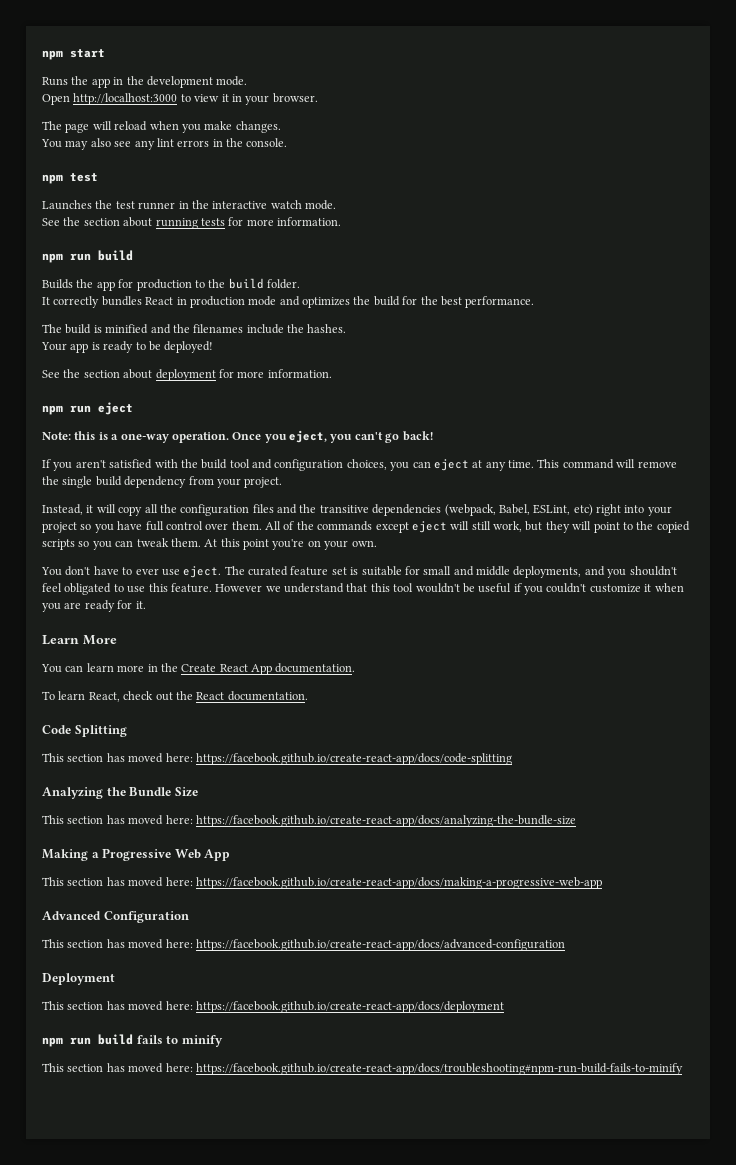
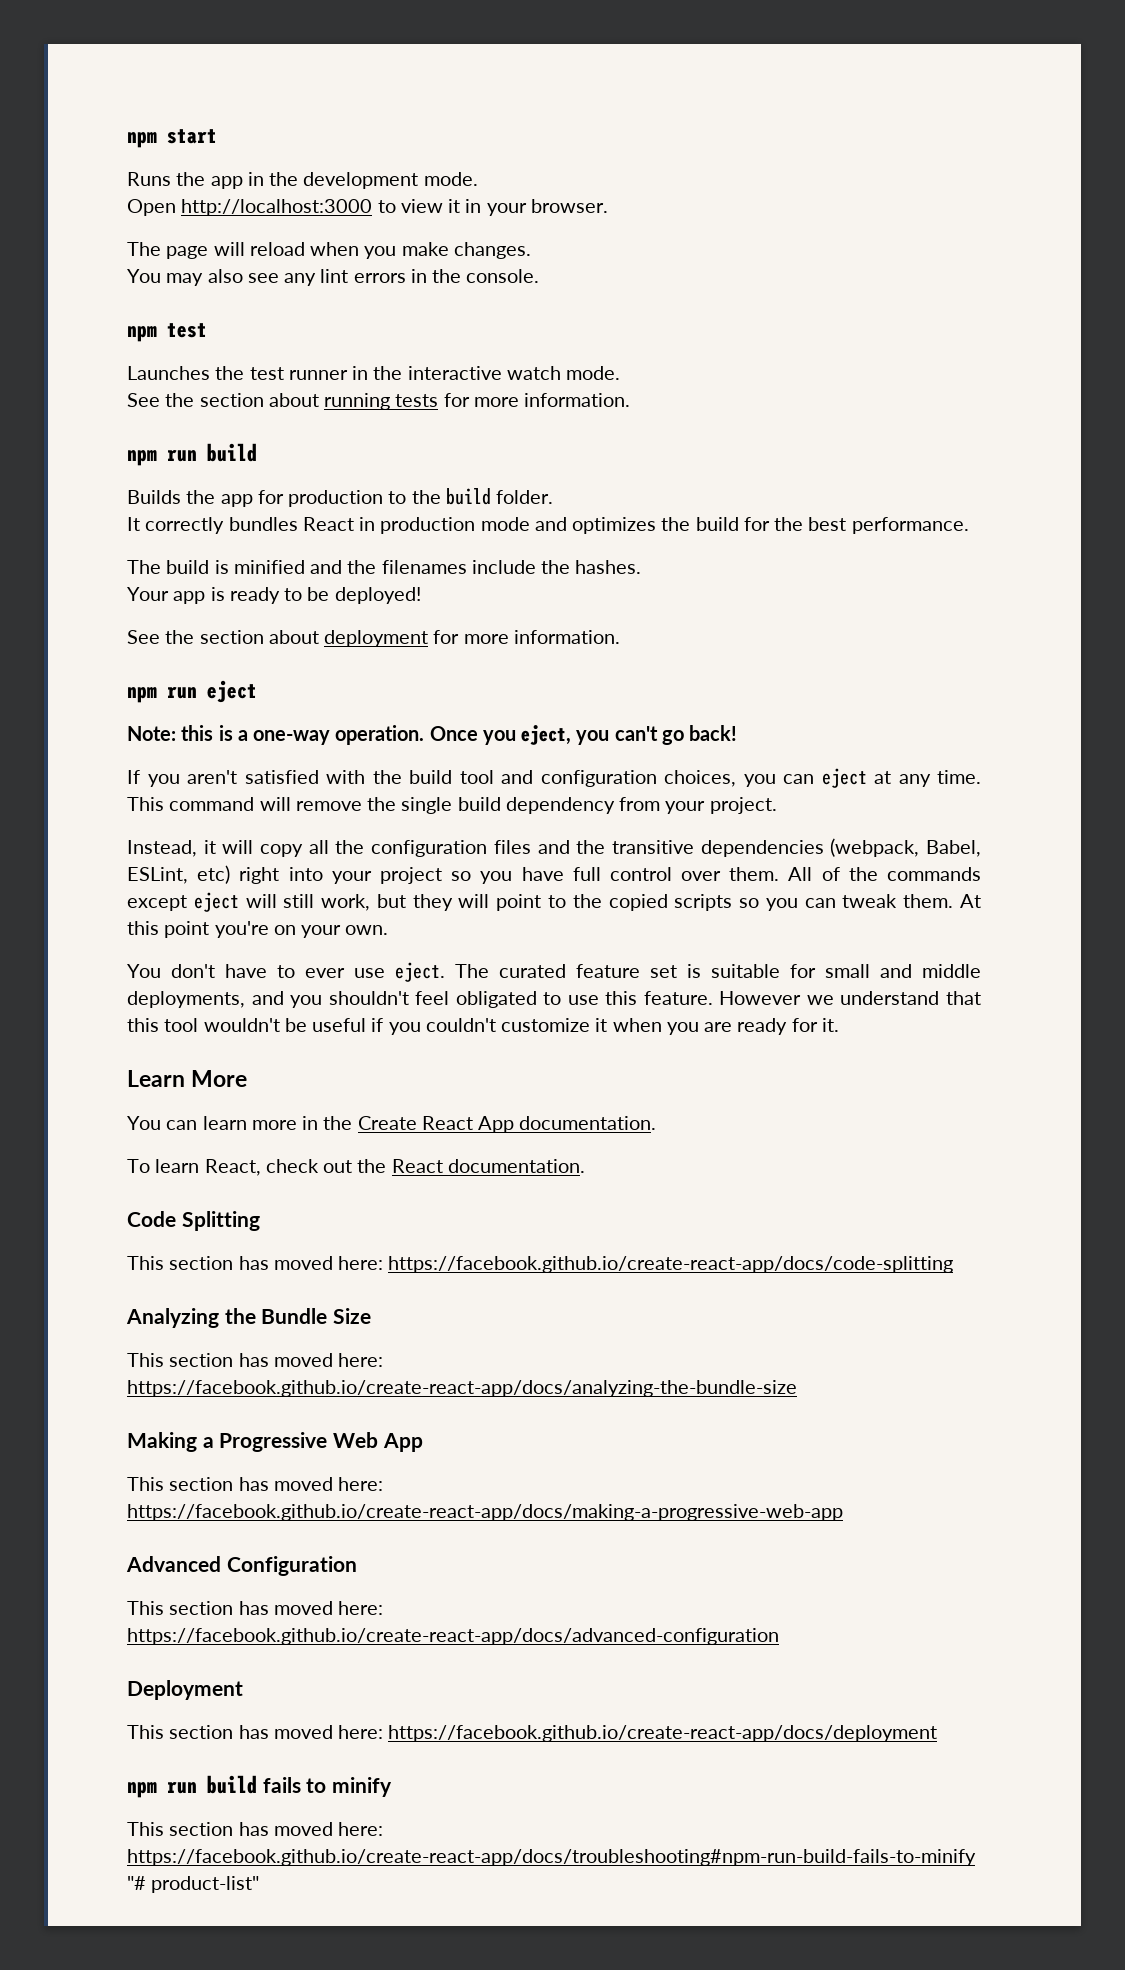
- This section has moved here: https://facebook.github.io/create-react-app/docs/troubleshooting#npm-run-build-fails-to-minify
+ This section has moved here: https://facebook.github.io/create-react-app/docs/troubleshooting#npm-run-build-fails-to-minify "# product-list"

